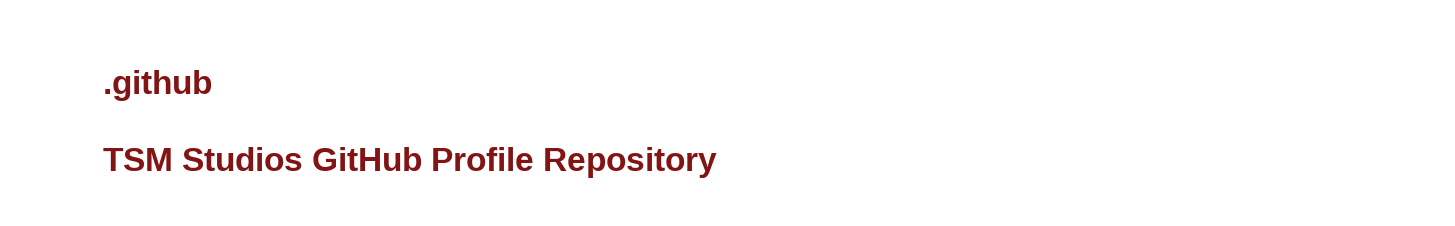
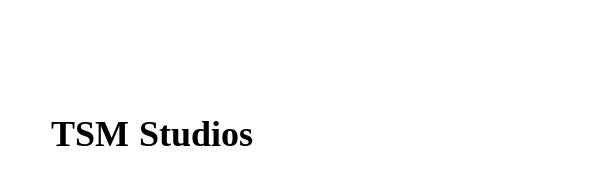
- .github
- TSM Studios GitHub Profile Repository
+ TSM Studios

